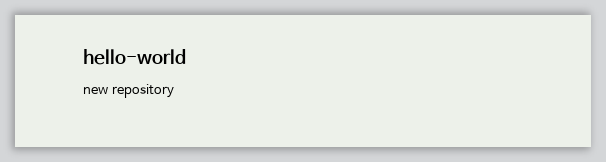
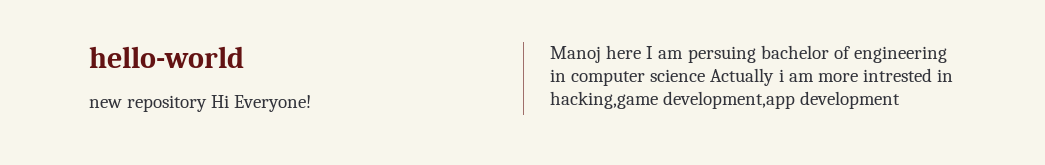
- new repository
+ new repository Hi Everyone!
+ Manoj here I am persuing bachelor of engineering in computer science Actually i am more intrested in hacking,game development,app development

